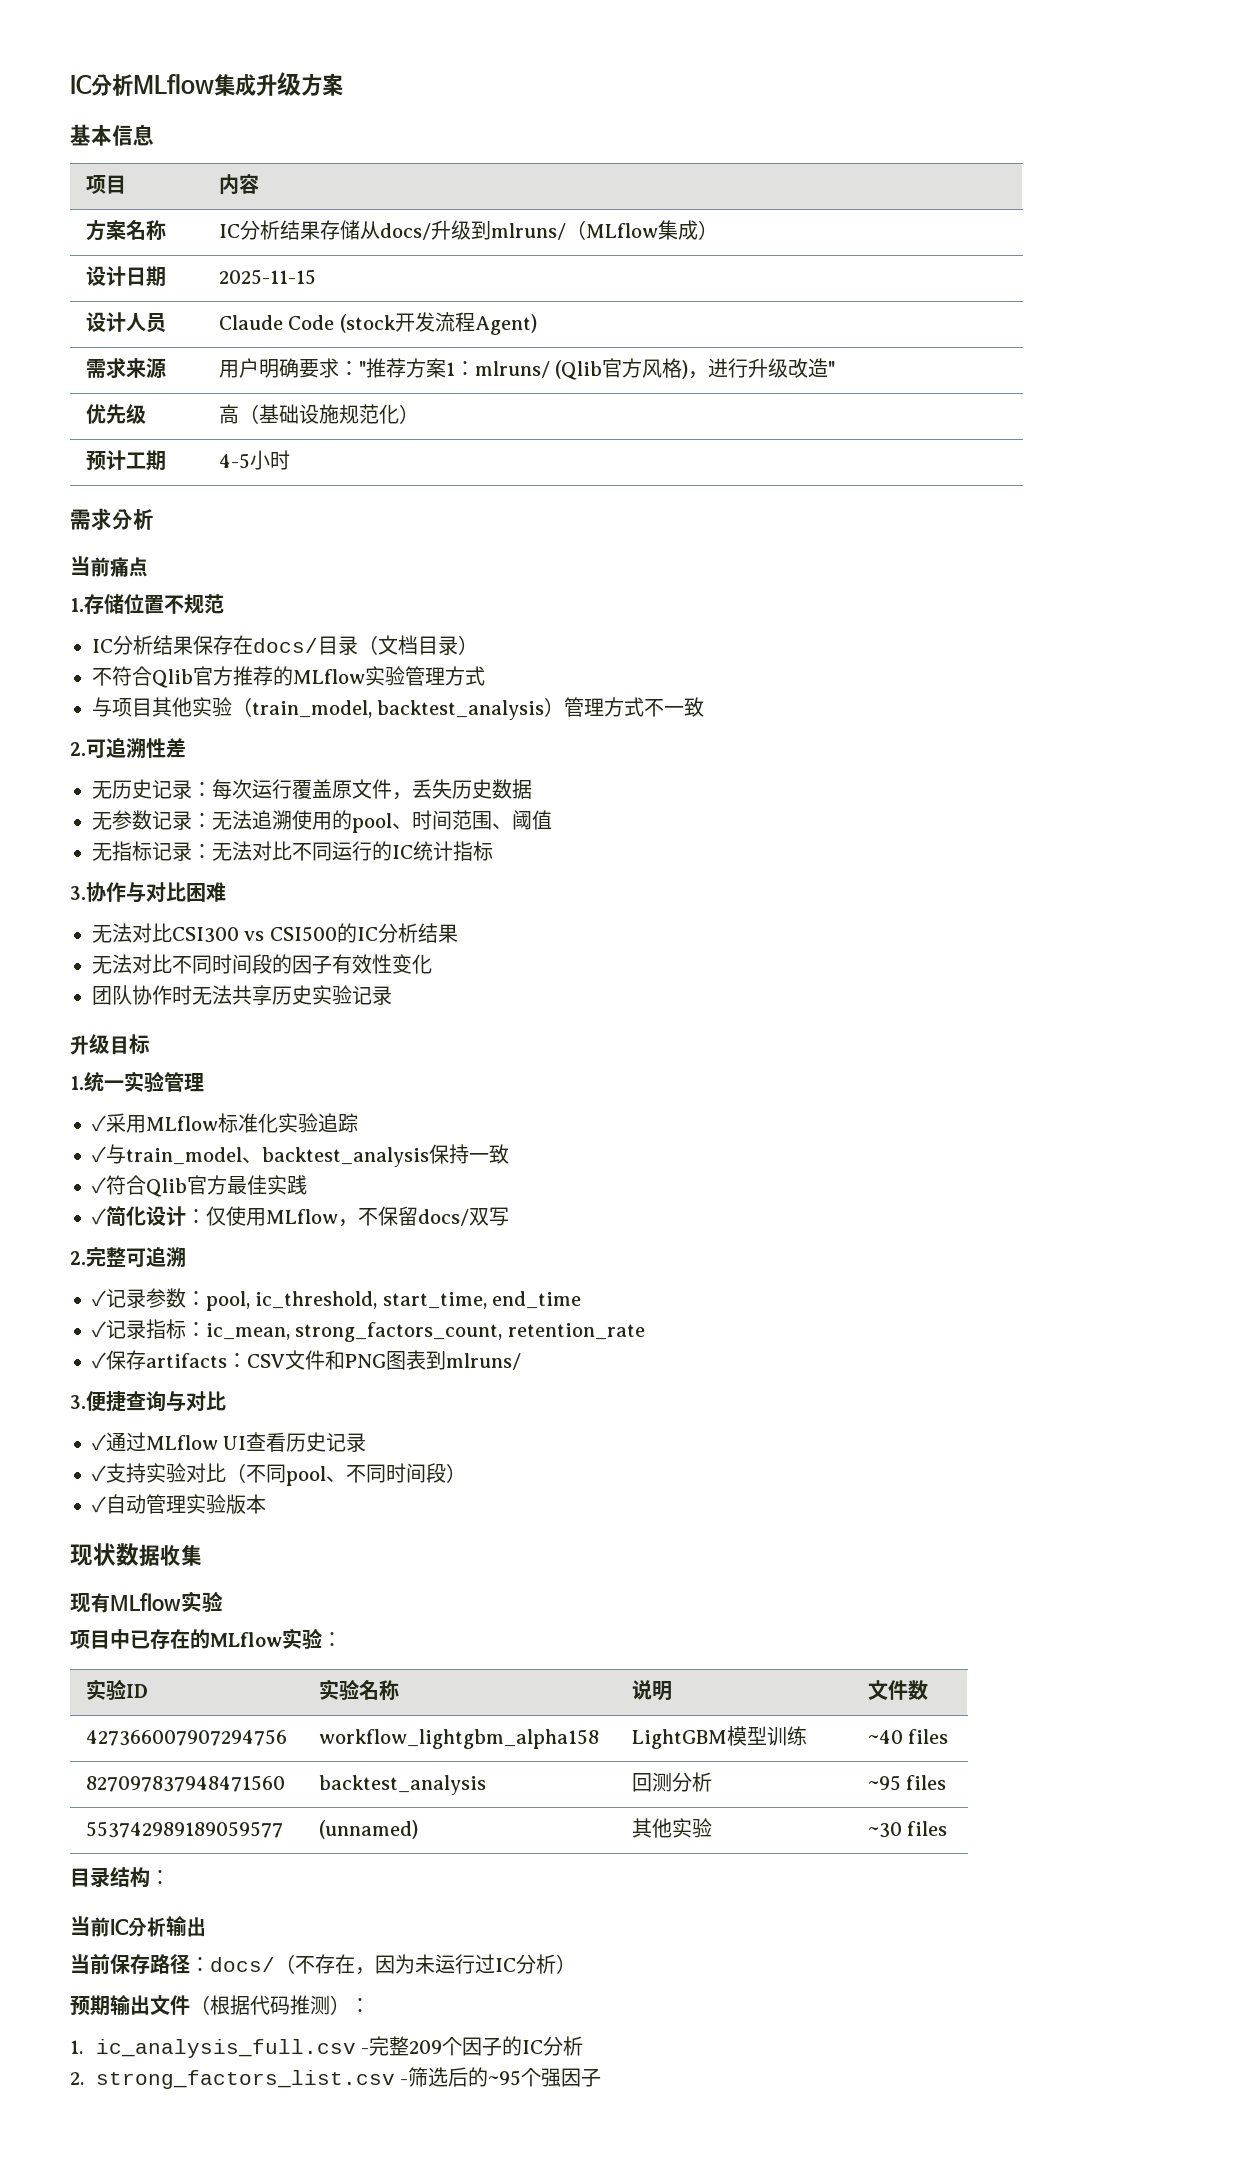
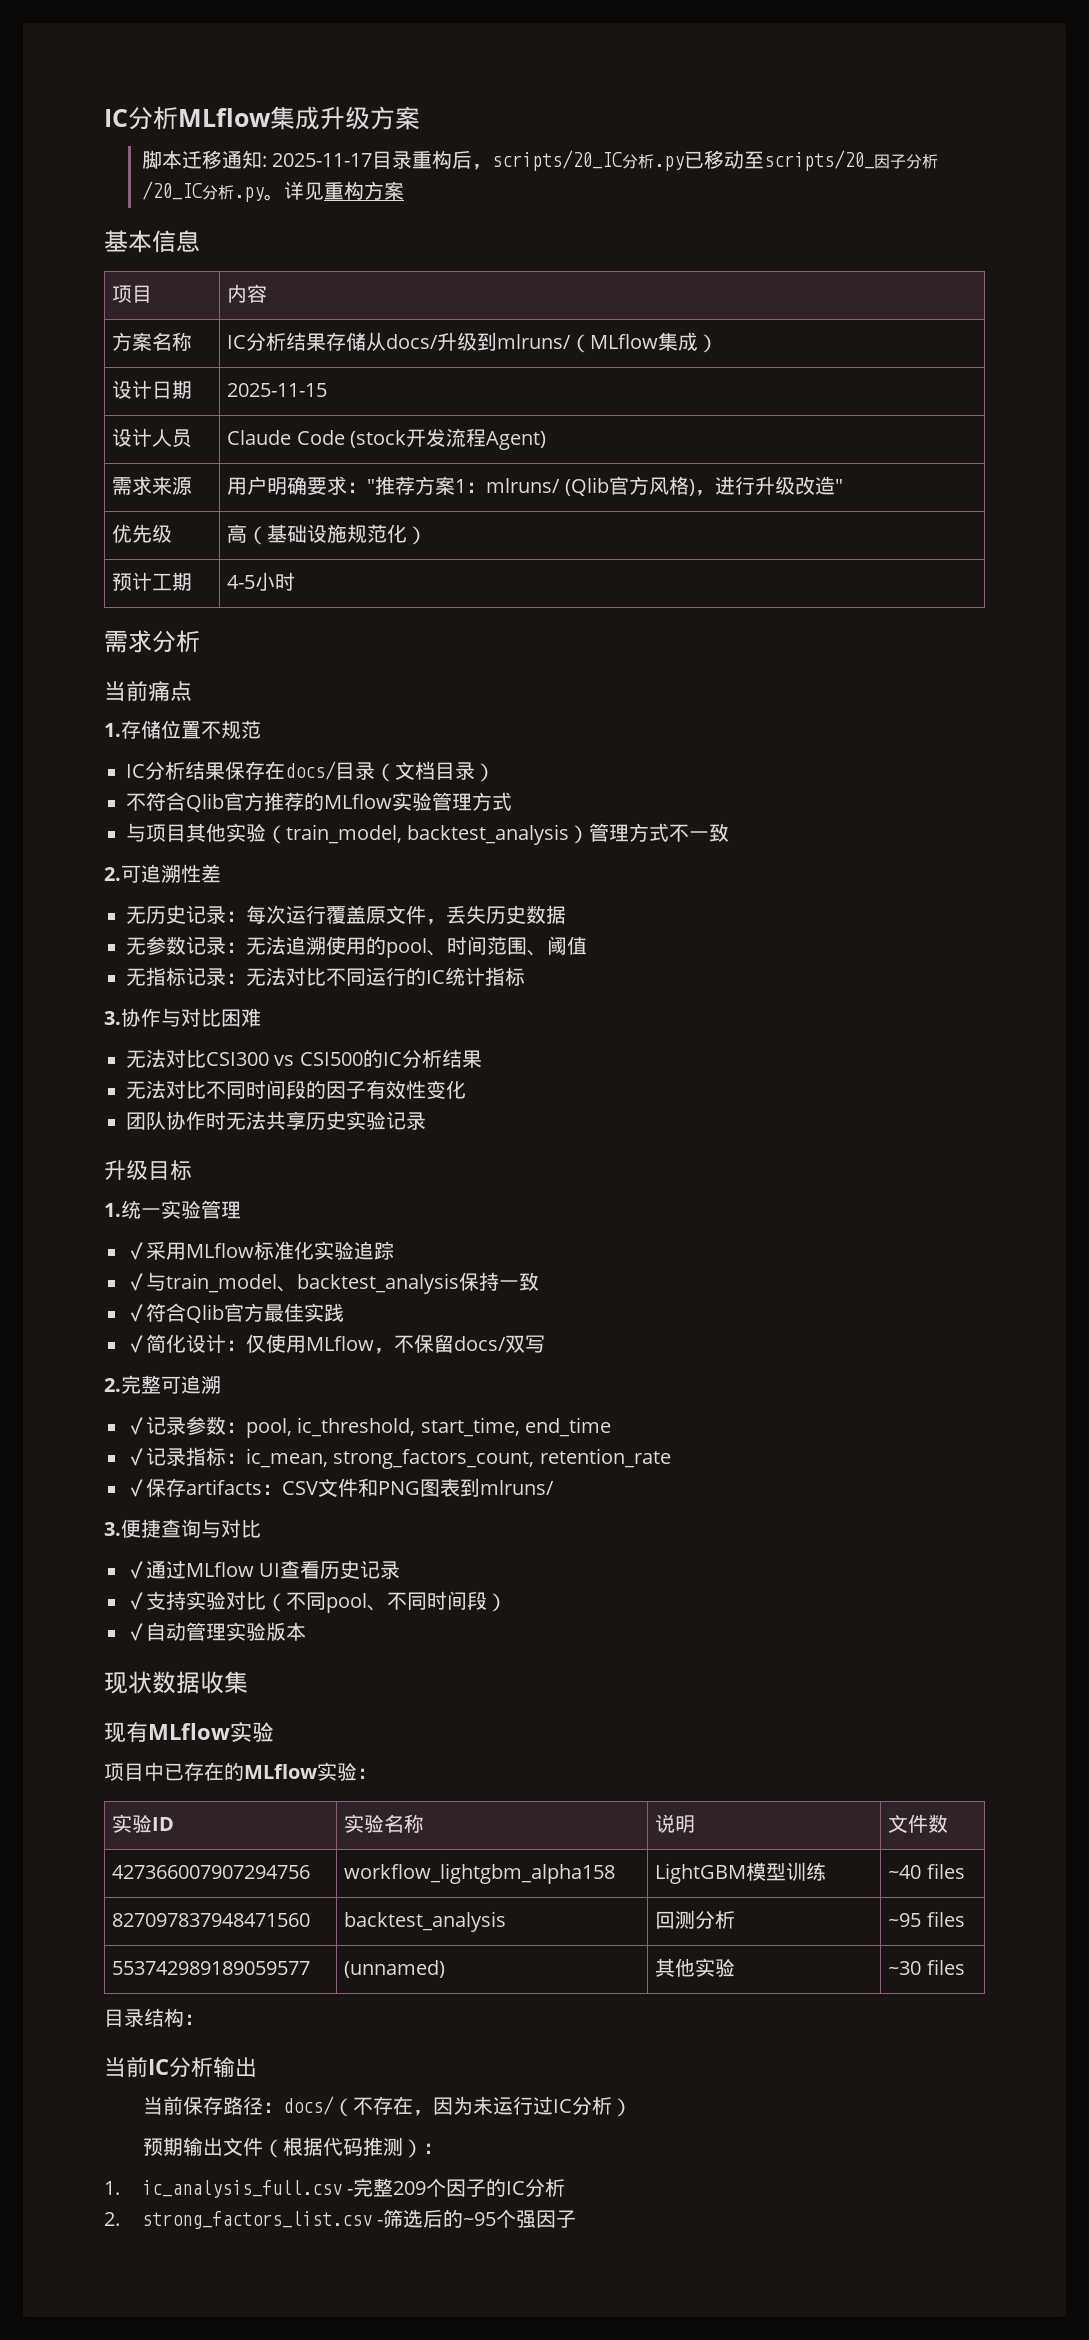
+ 脚本迁移通知: 2025-11-17目录重构后，scripts/20_IC分析.py已移动至scripts/20_因子分析/20_IC分析.py。详见重构方案

